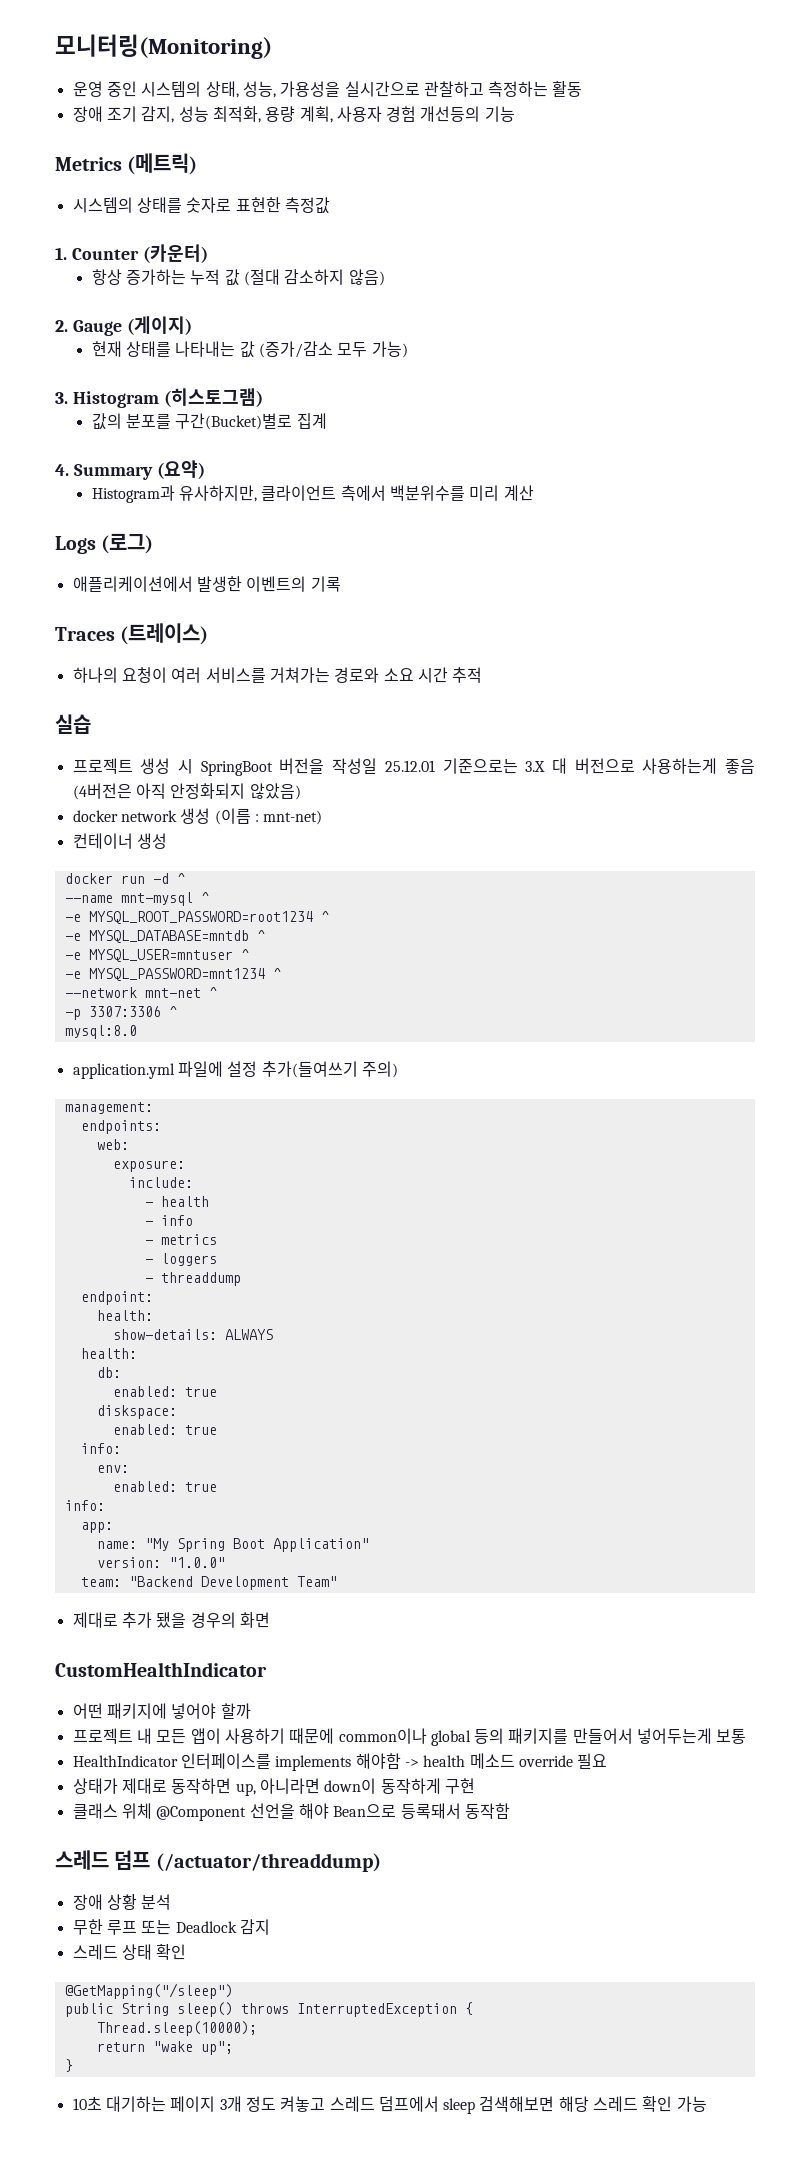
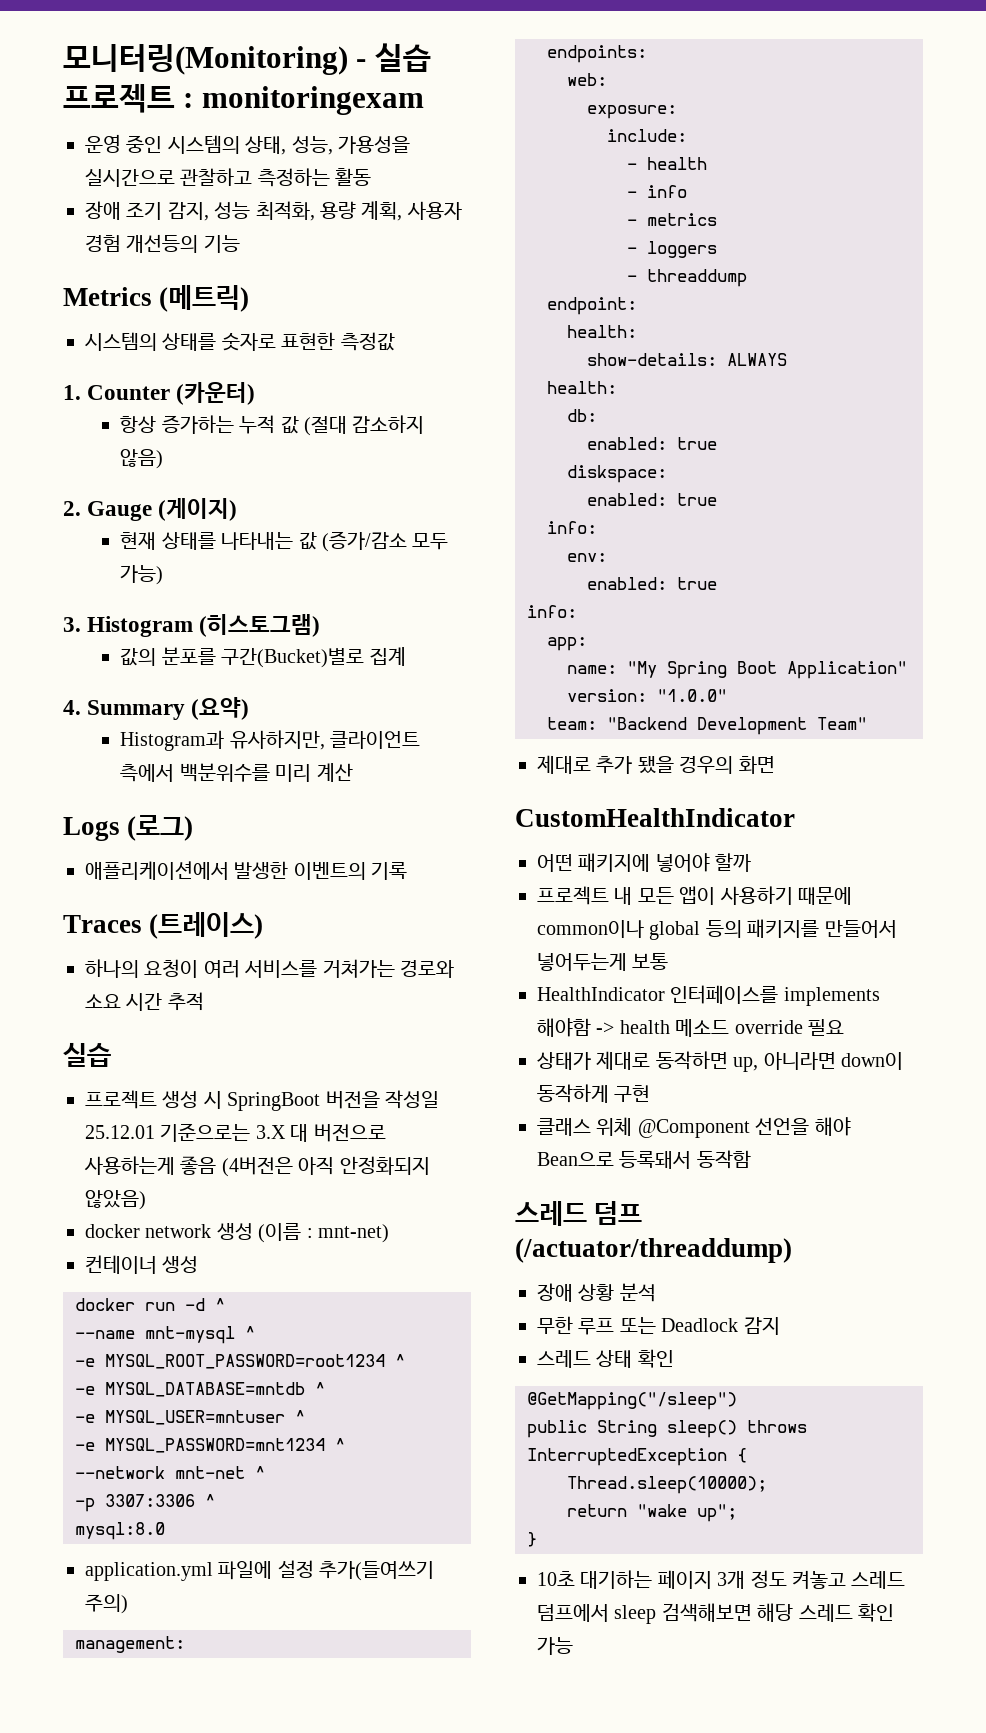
- 모니터링(Monitoring)
+ 모니터링(Monitoring) - 실습 프로젝트 : monitoringexam

